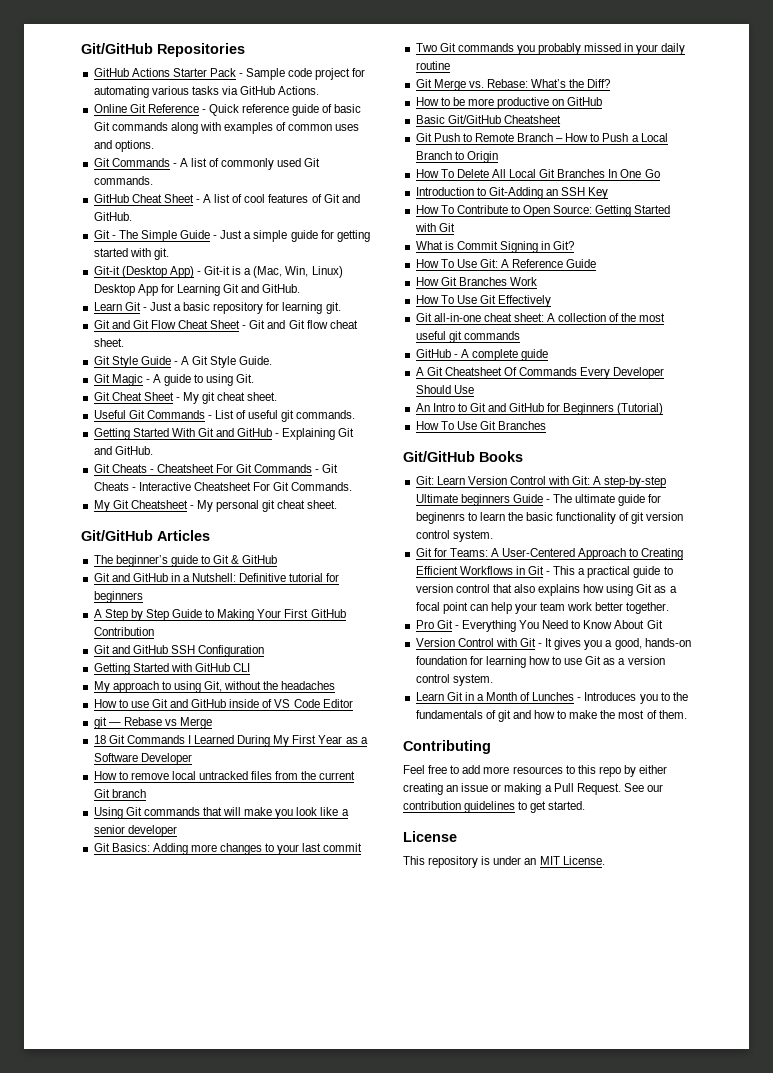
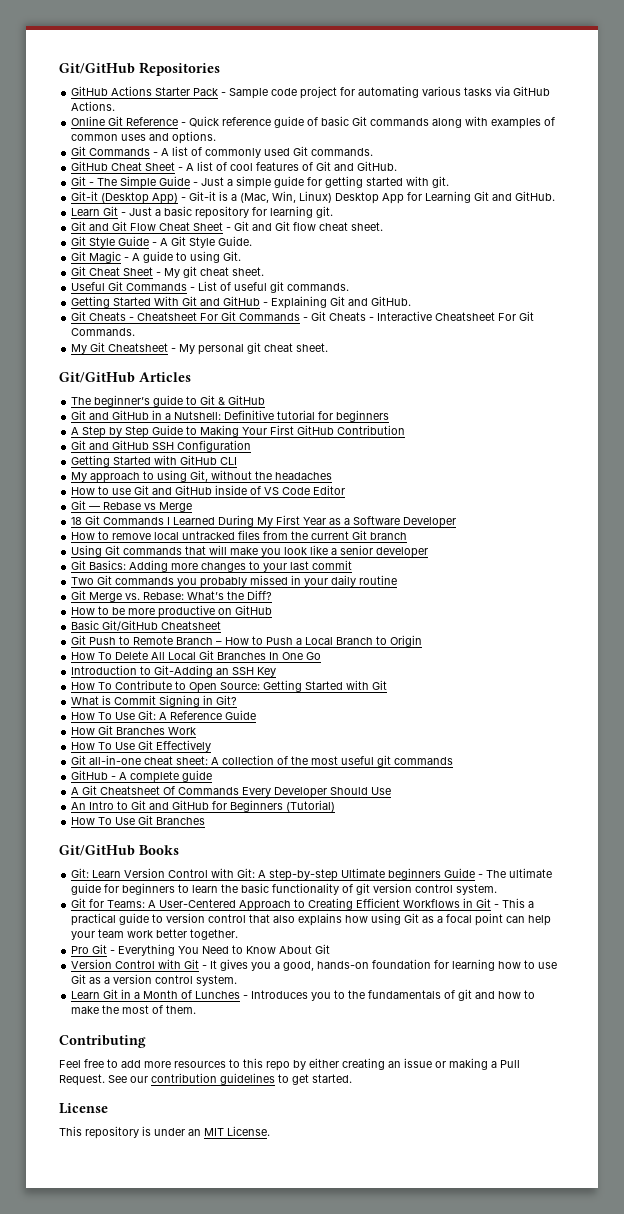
- git — Rebase vs Merge
+ Git — Rebase vs Merge
- Git: Learn Version Control with Git: A step-by-step Ultimate beginners Guide - The ultimate guide for beginenrs to learn the basic functionality of git version control system.
+ Git: Learn Version Control with Git: A step-by-step Ultimate beginners Guide - The ultimate guide for beginners to learn the basic functionality of git version control system.

